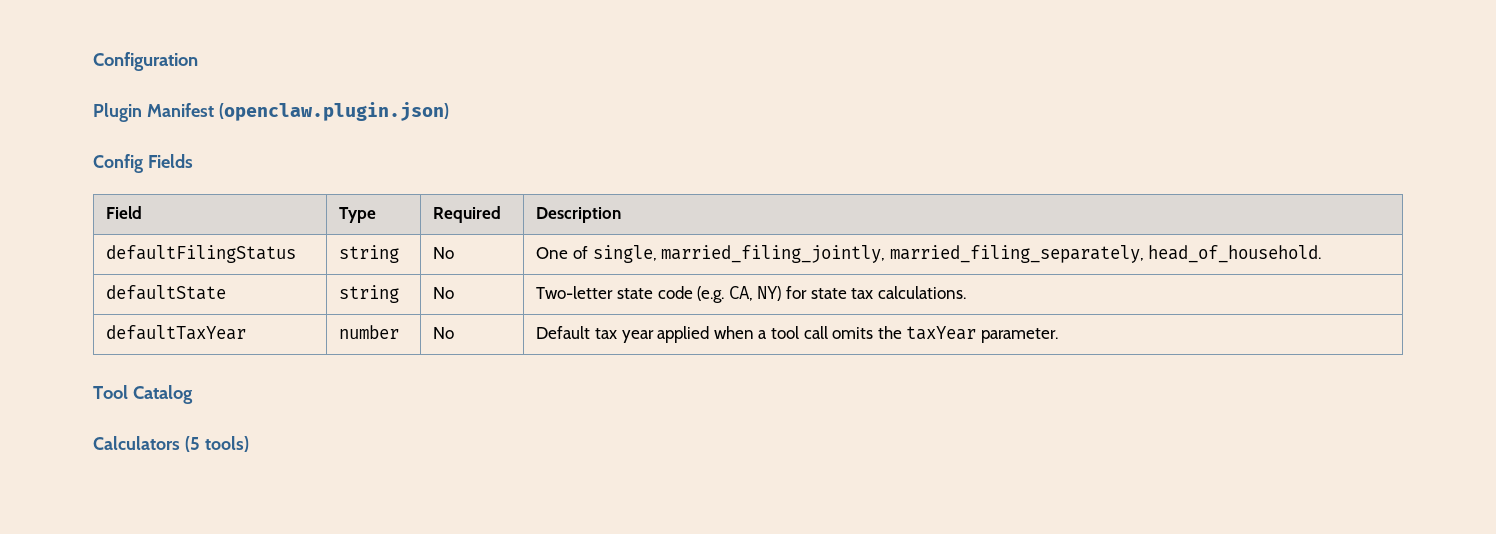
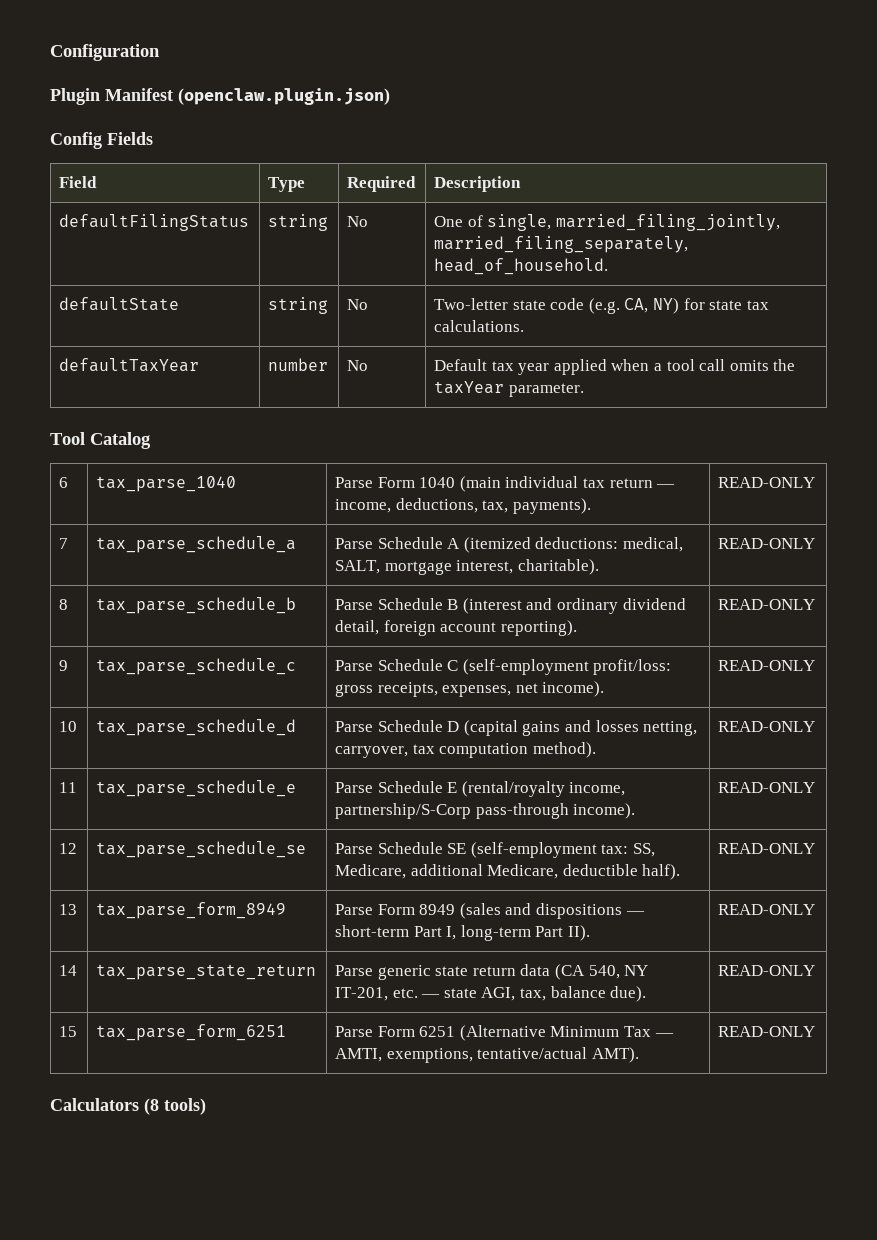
+ 6 | tax_parse_1040 | Parse Form 1040 (main individual tax return — income, deductions, tax, payments). | READ-ONLY
+ 7 | tax_parse_schedule_a | Parse Schedule A (itemized deductions: medical, SALT, mortgage interest, charitable). | READ-ONLY
+ 8 | tax_parse_schedule_b | Parse Schedule B (interest and ordinary dividend detail, foreign account reporting). | READ-ONLY
+ 9 | tax_parse_schedule_c | Parse Schedule C (self-employment profit/loss: gross receipts, expenses, net income). | READ-ONLY
+ 10 | tax_parse_schedule_d | Parse Schedule D (capital gains and losses netting, carryover, tax computation method). | READ-ONLY
+ 11 | tax_parse_schedule_e | Parse Schedule E (rental/royalty income, partnership/S-Corp pass-through income). | READ-ONLY
+ 12 | tax_parse_schedule_se | Parse Schedule SE (self-employment tax: SS, Medicare, additional Medicare, deductible half). | READ-ONLY
+ 13 | tax_parse_form_8949 | Parse Form 8949 (sales and dispositions — short-term Part I, long-term Part II). | READ-ONLY
+ 14 | tax_parse_state_return | Parse generic state return data (CA 540, NY IT-201, etc. — state AGI, tax, balance due). | READ-ONLY
+ 15 | tax_parse_form_6251 | Parse Form 6251 (Alternative Minimum Tax — AMTI, exemptions, tentative/actual AMT). | READ-ONLY
- Calculators (5 tools)
+ Calculators (8 tools)

